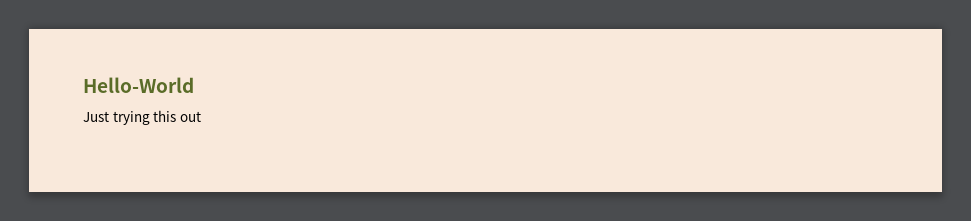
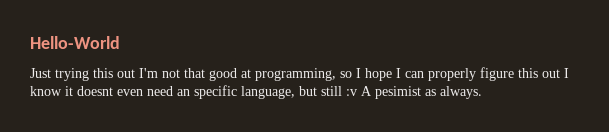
- Just trying this out
+ Just trying this out I'm not that good at programming, so I hope I can properly figure this out I know it doesnt even need an specific language, but still :v A pesimist as always.

